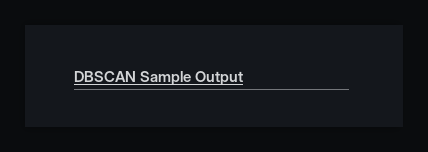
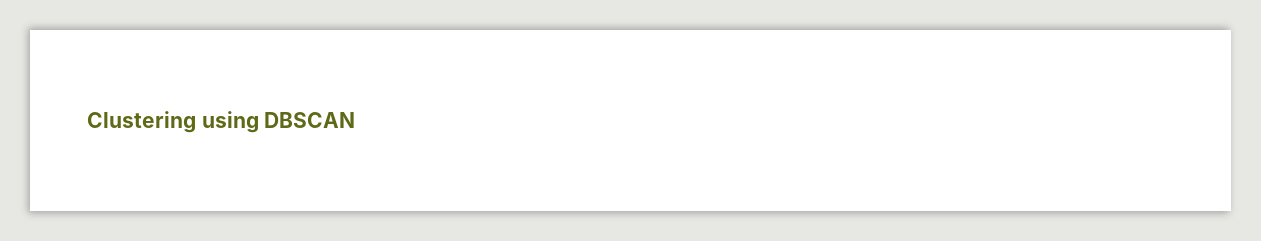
- DBSCAN Sample Output
+ Clustering using DBSCAN

